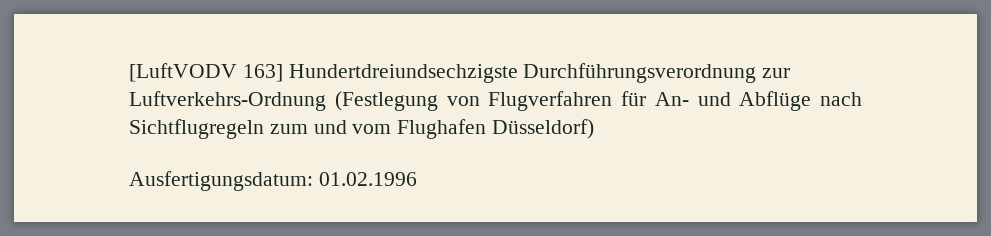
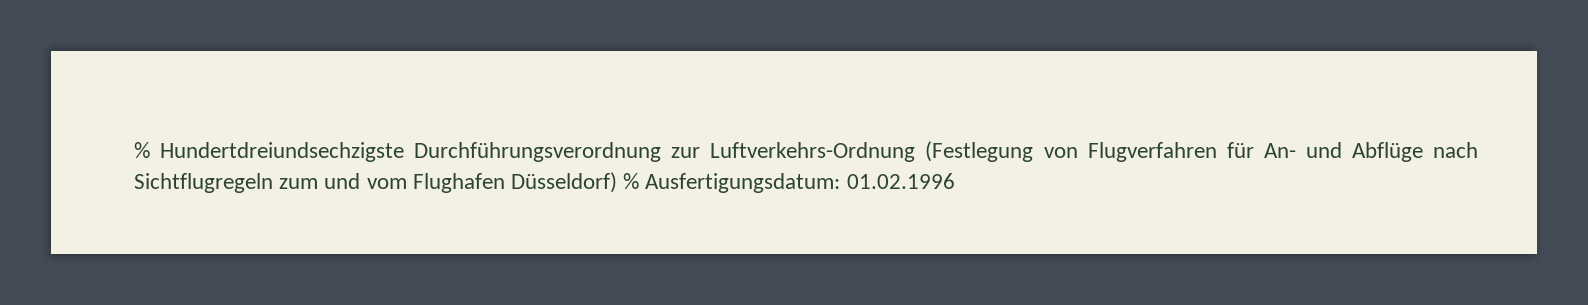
- [LuftVODV 163] Hundertdreiundsechzigste Durchführungsverordnung zur Luftverkehrs-Ordnung (Festlegung von Flugverfahren für An- und Abflüge nach Sichtflugregeln zum und vom Flughafen Düsseldorf)
- Ausfertigungsdatum: 01.02.1996
+ % Hundertdreiundsechzigste Durchführungsverordnung zur Luftverkehrs-Ordnung (Festlegung von Flugverfahren für An- und Abflüge nach Sichtflugregeln zum und vom Flughafen Düsseldorf) % Ausfertigungsdatum: 01.02.1996

